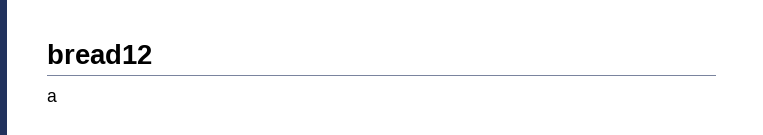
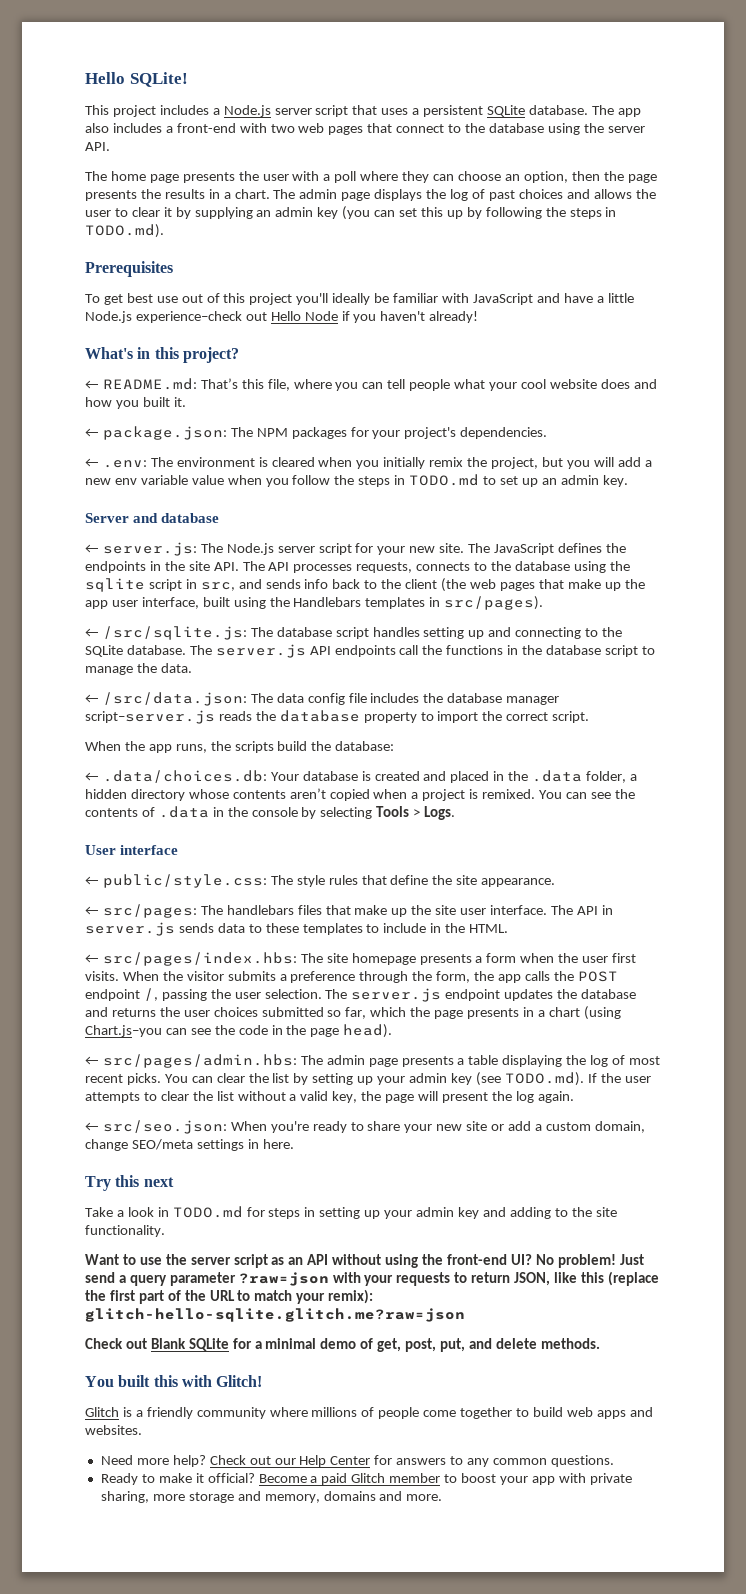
- bread12
- a
+ Hello SQLite!
+ This project includes a Node.js server script that uses a persistent SQLite database. The app also includes a front-end with two web pages that connect to the database using the server API.
+ The home page presents the user with a poll where they can choose an option, then the page presents the results in a chart. The admin page displays the log of past choices and allows the user to clear it by supplying an admin key (you can set this up by following the steps in TODO.md).
+ Prerequisites
+ To get best use out of this project you'll ideally be familiar with JavaScript and have a little Node.js experience–check out Hello Node if you haven't already!
+ What's in this project?
+ ← README.md: That’s this file, where you can tell people what your cool website does and how you built it.
+ ← package.json: The NPM packages for your project's dependencies.
+ ← .env: The environment is cleared when you initially remix the project, but you will add a new env variable value when you follow the steps in TODO.md to set up an admin key.
+ Server and database
+ ← server.js: The Node.js server script for your new site. The JavaScript defines the endpoints in the site API. The API processes requests, connects to the database using the sqlite script in src, and sends info back to the client (the web pages that make up the app user interface, built using the Handlebars templates in src/pages).
+ ← /src/sqlite.js: The database script handles setting up and connecting to the SQLite database. The server.js API endpoints call the functions in the database script to manage the data.
+ ← /src/data.json: The data config file includes the database manager script–server.js reads the database property to import the correct script.
+ When the app runs, the scripts build the database:
+ ← .data/choices.db: Your database is created and placed in the .data folder, a hidden directory whose contents aren’t copied when a project is remixed. You can see the contents of .data in the console by selecting Tools > Logs.
+ User interface
+ ← public/style.css: The style rules that define the site appearance.
+ ← src/pages: The handlebars files that make up the site user interface. The API in server.js sends data to these templates to include in the HTML.
+ ← src/pages/index.hbs: The site homepage presents a form when the user first visits. When the visitor submits a preference through the form, the app calls the POST endpoint /, passing the user selection. The server.js endpoint updates the database and returns the user choices submitted so far, which the page presents in a chart (using Chart.js–you can see the code in the page head).
+ ← src/pages/admin.hbs: The admin page presents a table displaying the log of most recent picks. You can clear the list by setting up your admin key (see TODO.md). If the user attempts to clear the list without a valid key, the page will present the log again.
+ ← src/seo.json: When you're ready to share your new site or add a custom domain, change SEO/meta settings in here.
+ Try this next
+ Take a look in TODO.md for steps in setting up your admin key and adding to the site functionality.
+ Want to use the server script as an API without using the front-end UI? No problem! Just send a query parameter ?raw=json with your requests to return JSON, like this (replace the first part of the URL to match your remix): glitch-hello-sqlite.glitch.me?raw=json
+ Check out Blank SQLite for a minimal demo of get, post, put, and delete methods.
+ You built this with Glitch!
+ Glitch is a friendly community where millions of people come together to build web apps and websites.
+ Need more help? Check out our Help Center for answers to any common questions.
+ Ready to make it official? Become a paid Glitch member to boost your app with private sharing, more storage and memory, domains and more.

